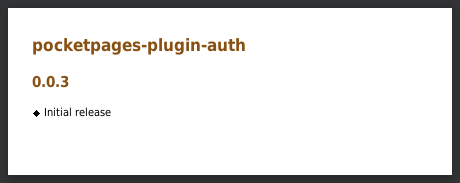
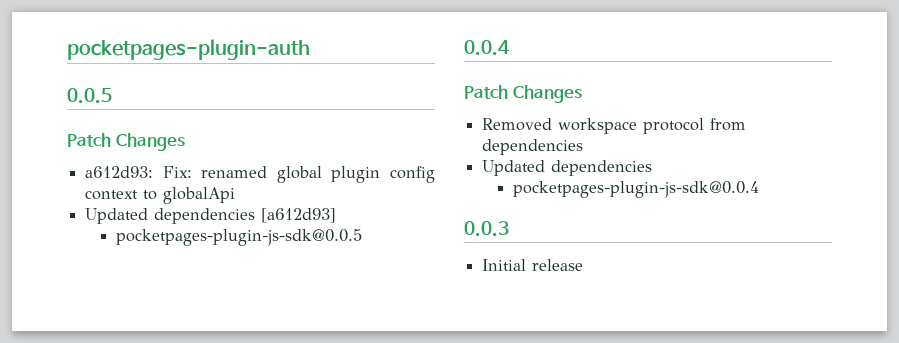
+ 0.0.5
+ Patch Changes
+ a612d93: Fix: renamed global plugin config context to globalApi
+ Updated dependencies [a612d93]
+ pocketpages-plugin-js-sdk@0.0.5
+ 0.0.4
+ Patch Changes
+ Removed workspace protocol from dependencies
+ Updated dependencies
+ pocketpages-plugin-js-sdk@0.0.4

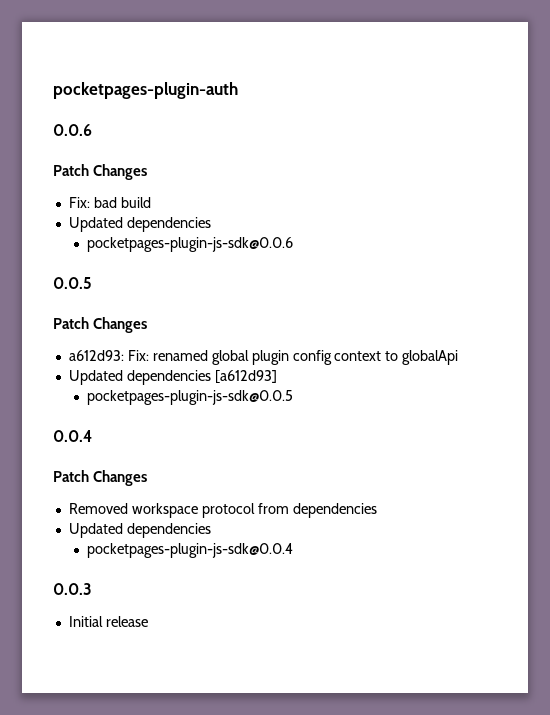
+ 0.0.6
+ Patch Changes
+ Fix: bad build
+ Updated dependencies
+ pocketpages-plugin-js-sdk@0.0.6

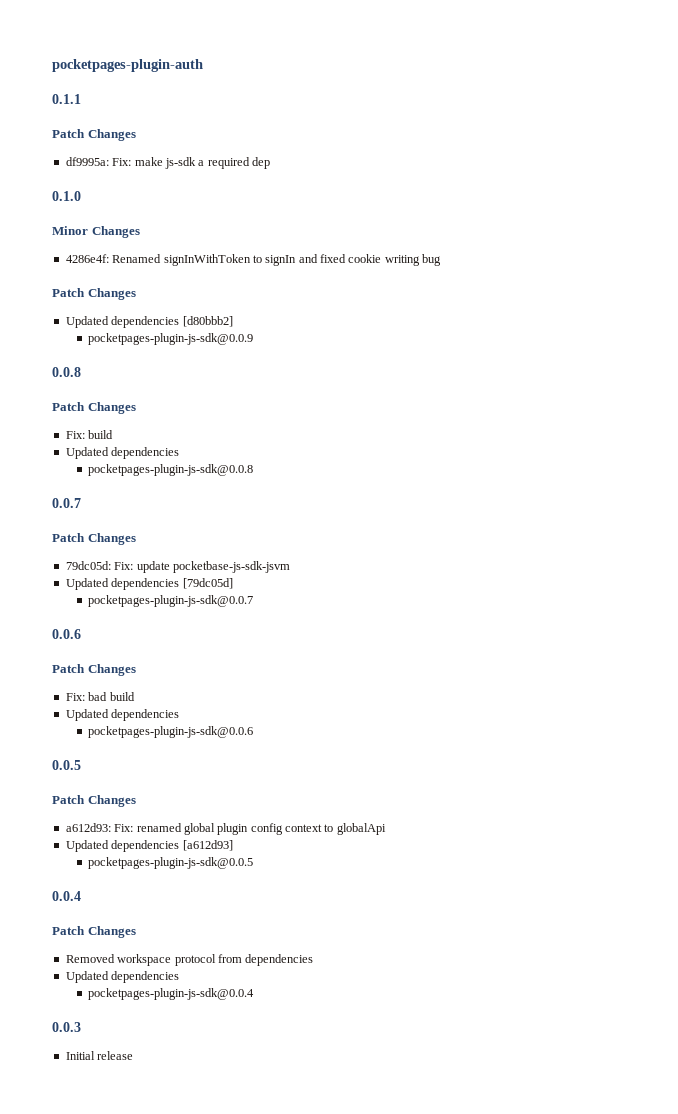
+ 0.1.1
+ Patch Changes
+ df9995a: Fix: make js-sdk a required dep
+ 0.1.0
+ Minor Changes
+ 4286e4f: Renamed signInWithToken to signIn and fixed cookie writing bug
+ Patch Changes
+ Updated dependencies [d80bbb2]
+ pocketpages-plugin-js-sdk@0.0.9
+ 0.0.8
+ Patch Changes
+ Fix: build
+ Updated dependencies
+ pocketpages-plugin-js-sdk@0.0.8
+ 0.0.7
+ Patch Changes
+ 79dc05d: Fix: update pocketbase-js-sdk-jsvm
+ Updated dependencies [79dc05d]
+ pocketpages-plugin-js-sdk@0.0.7

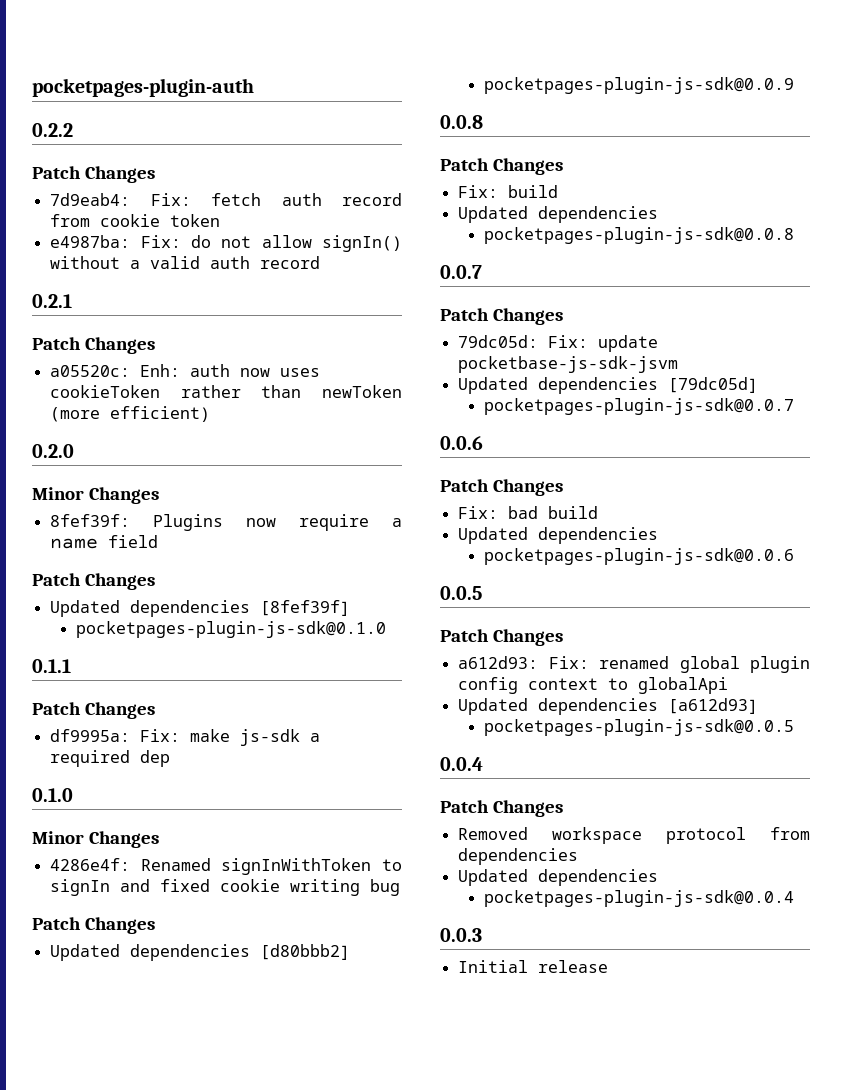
+ 0.2.2
+ Patch Changes
+ 7d9eab4: Fix: fetch auth record from cookie token
+ e4987ba: Fix: do not allow signIn() without a valid auth record
+ 0.2.1
+ Patch Changes
+ a05520c: Enh: auth now uses cookieToken rather than newToken (more efficient)
+ 0.2.0
+ Minor Changes
+ 8fef39f: Plugins now require a name field
+ Patch Changes
+ Updated dependencies [8fef39f]
+ pocketpages-plugin-js-sdk@0.1.0

